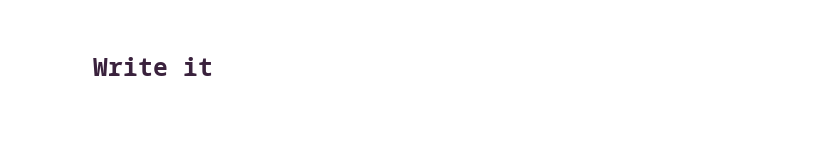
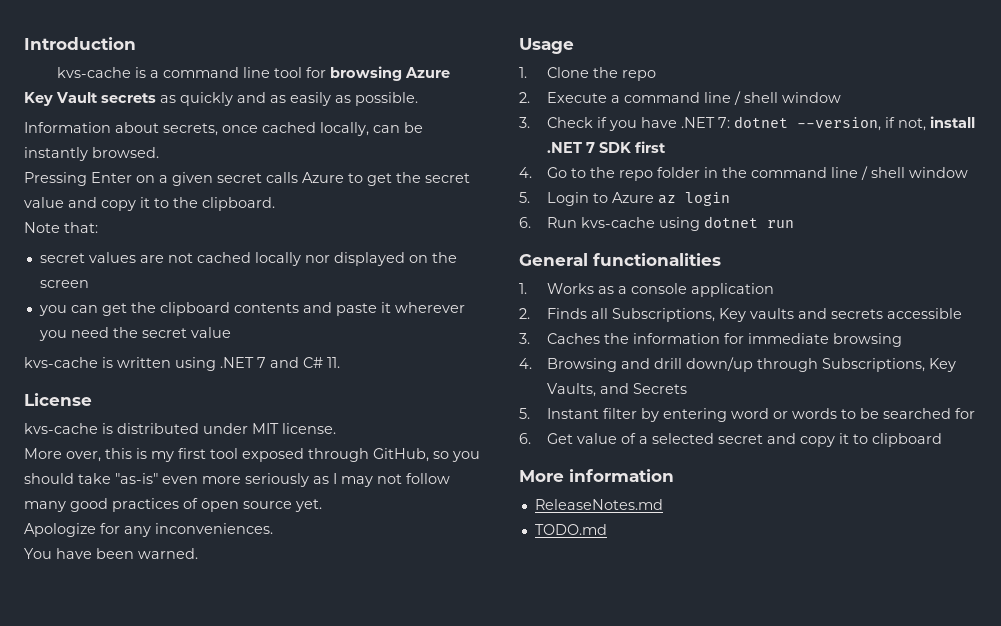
- Write it
+ Introduction
+ kvs-cache is a command line tool for browsing Azure Key Vault secrets as quickly and as easily as possible.
+ Information about secrets, once cached locally, can be instantly browsed.
+ Pressing Enter on a given secret calls Azure to get the secret value and copy it to the clipboard.
+ Note that:
+ secret values are not cached locally nor displayed on the screen
+ you can get the clipboard contents and paste it wherever you need the secret value
+ kvs-cache is written using .NET 7 and C# 11.
+ License
+ kvs-cache is distributed under MIT license.
+ More over, this is my first tool exposed through GitHub, so you should take "as-is" even more seriously as I may not follow many good practices of open source yet.
+ Apologize for any inconveniences.
+ You have been warned.
+ Usage
+ 1. Clone the repo
+ 2. Execute a command line / shell window
+ 3. Check if you have .NET 7: dotnet --version, if not, install .NET 7 SDK first
+ 4. Go to the repo folder in the command line / shell window
+ 5. Login to Azure az login
+ 6. Run kvs-cache using dotnet run
+ General functionalities
+ 1. Works as a console application
+ 2. Finds all Subscriptions, Key vaults and secrets accessible
+ 3. Caches the information for immediate browsing
+ 4. Browsing and drill down/up through Subscriptions, Key Vaults, and Secrets
+ 5. Instant filter by entering word or words to be searched for
+ 6. Get value of a selected secret and copy it to clipboard
+ More information
+ ReleaseNotes.md
+ TODO.md

